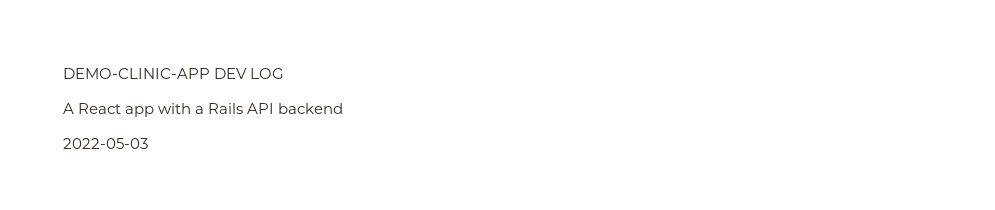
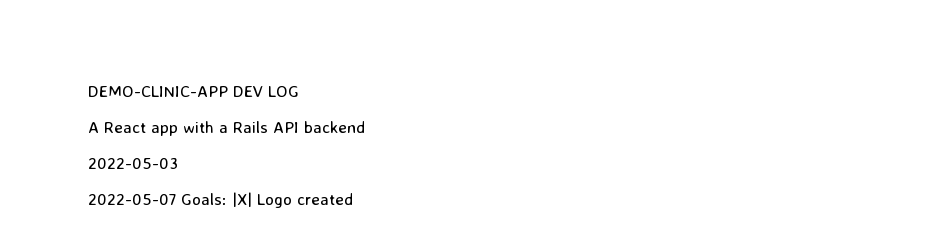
+ 2022-05-07 Goals: |X| Logo created

